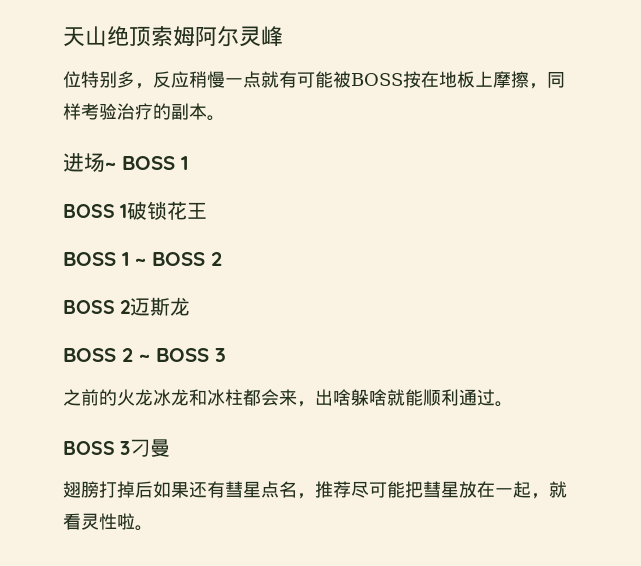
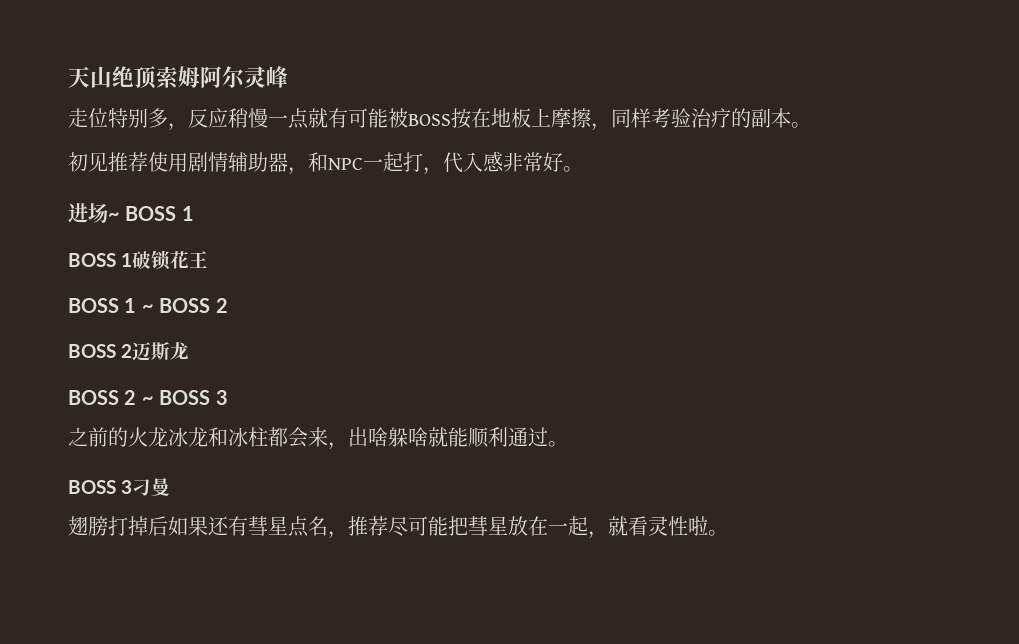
- 位特别多，反应稍慢一点就有可能被BOSS按在地板上摩擦，同样考验治疗的副本。
+ 走位特别多，反应稍慢一点就有可能被BOSS按在地板上摩擦，同样考验治疗的副本。
+ 初见推荐使用剧情辅助器，和NPC一起打，代入感非常好。

